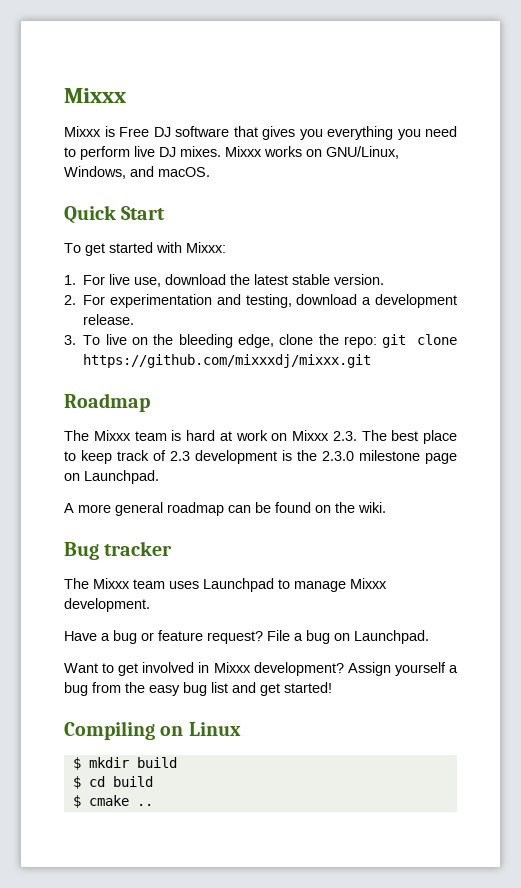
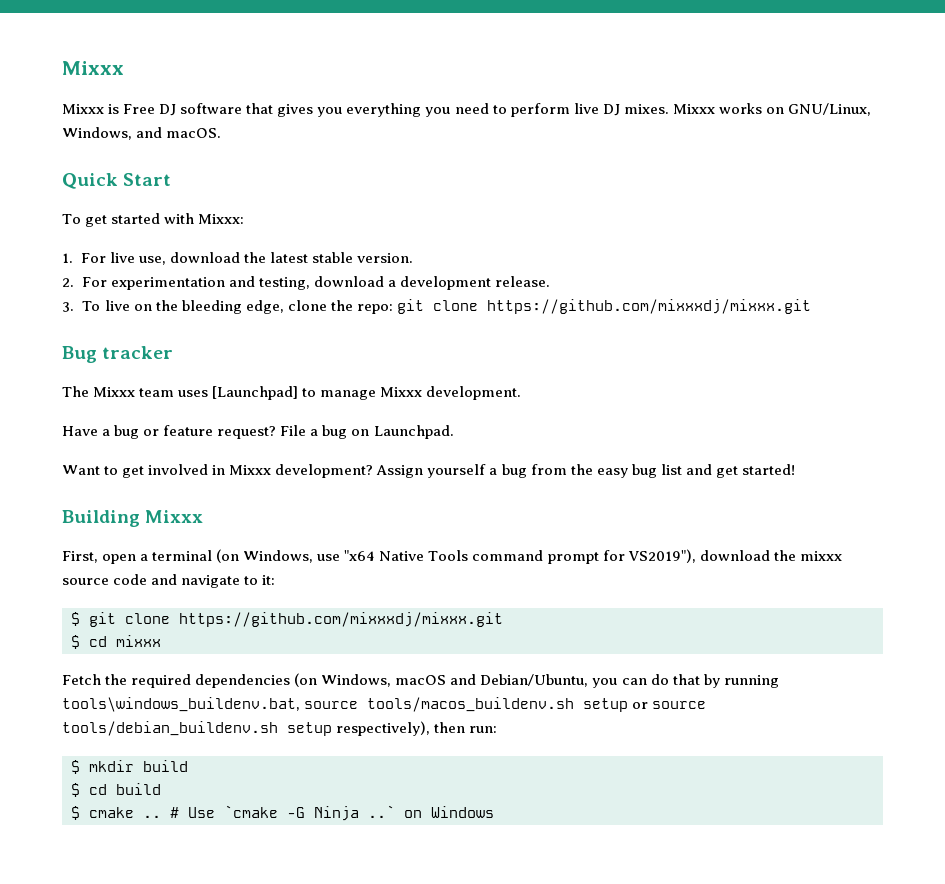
- Roadmap
- The Mixxx team is hard at work on Mixxx 2.3. The best place to keep track of 2.3 development is the 2.3.0 milestone page on Launchpad.
- A more general roadmap can be found on the wiki.
- The Mixxx team uses Launchpad to manage Mixxx development.
+ The Mixxx team uses [Launchpad] to manage Mixxx development.
- Compiling on Linux
+ Building Mixxx
+ First, open a terminal (on Windows, use "x64 Native Tools command prompt for VS2019"), download the mixxx source code and navigate to it:
+ $ git clone https://github.com/mixxxdj/mixxx.git
+ $ cd mixxx
+ Fetch the required dependencies (on Windows, macOS and Debian/Ubuntu, you can do that by running tools\windows_buildenv.bat, source tools/macos_buildenv.sh setup or source tools/debian_buildenv.sh setup respectively), then run:
+ # Use `cmake -G Ninja ..` on Windows

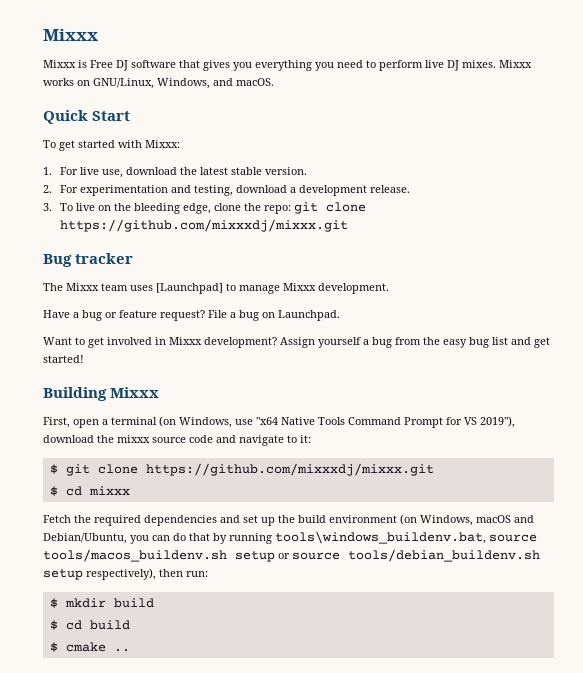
- First, open a terminal (on Windows, use "x64 Native Tools command prompt for VS2019"), download the mixxx source code and navigate to it:
+ First, open a terminal (on Windows, use "x64 Native Tools Command Prompt for VS 2019"), download the mixxx source code and navigate to it:
- Fetch the required dependencies (on Windows, macOS and Debian/Ubuntu, you can do that by running tools\windows_buildenv.bat, source tools/macos_buildenv.sh setup or source tools/debian_buildenv.sh setup respectively), then run:
+ Fetch the required dependencies and set up the build environment (on Windows, macOS and Debian/Ubuntu, you can do that by running tools\windows_buildenv.bat, source tools/macos_buildenv.sh setup or source tools/debian_buildenv.sh setup respectively), then run:
- # Use `cmake -G Ninja ..` on Windows

